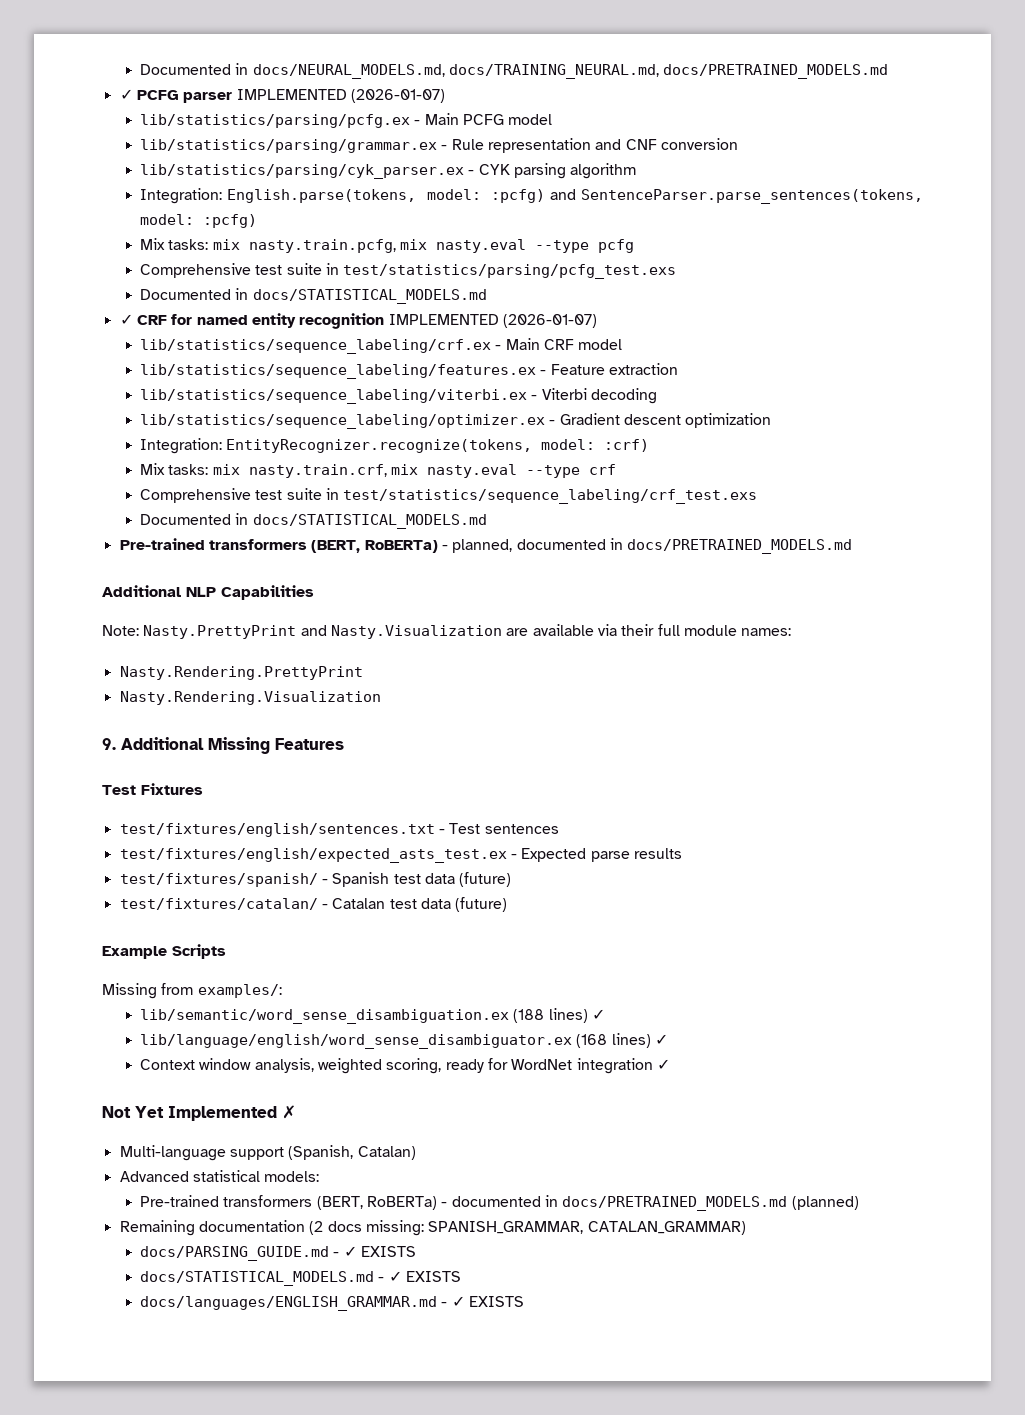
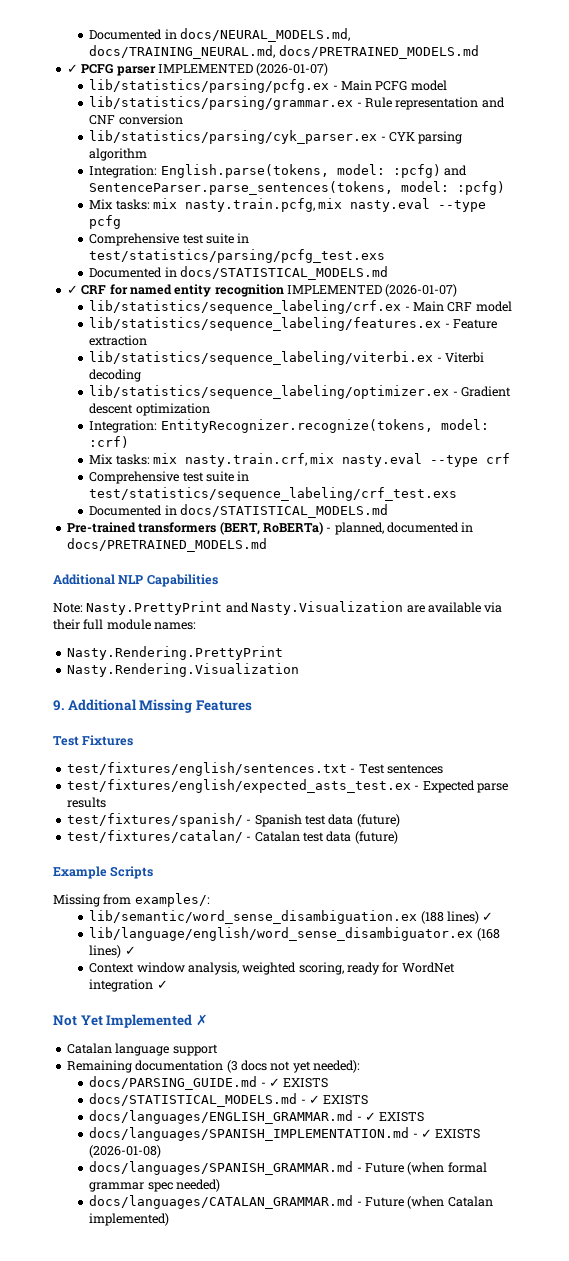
- Multi-language support (Spanish, Catalan)
- Advanced statistical models:
- Pre-trained transformers (BERT, RoBERTa) - documented in docs/PRETRAINED_MODELS.md (planned)
- Remaining documentation (2 docs missing: SPANISH_GRAMMAR, CATALAN_GRAMMAR)
+ Catalan language support
+ Remaining documentation (3 docs not yet needed):
+ docs/languages/SPANISH_IMPLEMENTATION.md - ✓ EXISTS (2026-01-08)
+ docs/languages/SPANISH_GRAMMAR.md - Future (when formal grammar spec needed)
+ docs/languages/CATALAN_GRAMMAR.md - Future (when Catalan implemented)

